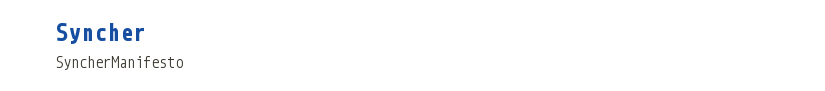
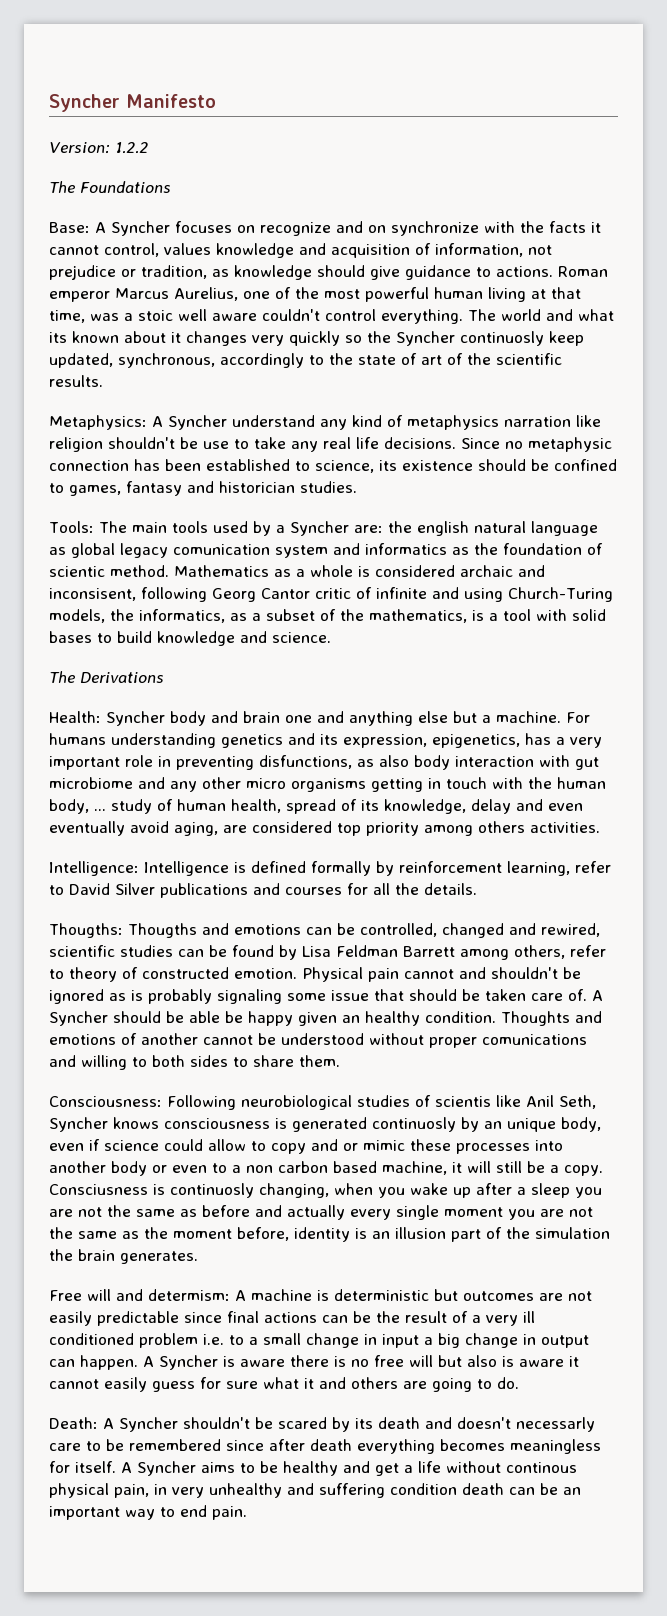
- Syncher
- SyncherManifesto
+ Syncher Manifesto
+ Version: 1.2.2
+ The Foundations
+ Base: A Syncher focuses on recognize and on synchronize with the facts it cannot control, values knowledge and acquisition of information, not prejudice or tradition, as knowledge should give guidance to actions. Roman emperor Marcus Aurelius, one of the most powerful human living at that time, was a stoic well aware couldn't control everything. The world and what its known about it changes very quickly so the Syncher continuosly keep updated, synchronous, accordingly to the state of art of the scientific results.
+ Metaphysics: A Syncher understand any kind of metaphysics narration like religion shouldn't be use to take any real life decisions. Since no metaphysic connection has been established to science, its existence should be confined to games, fantasy and historician studies.
+ Tools: The main tools used by a Syncher are: the english natural language as global legacy comunication system and informatics as the foundation of scientic method. Mathematics as a whole is considered archaic and inconsisent, following Georg Cantor critic of infinite and using Church-Turing models, the informatics, as a subset of the mathematics, is a tool with solid bases to build knowledge and science.
+ The Derivations
+ Health: Syncher body and brain one and anything else but a machine. For humans understanding genetics and its expression, epigenetics, has a very important role in preventing disfunctions, as also body interaction with gut microbiome and any other micro organisms getting in touch with the human body, ... study of human health, spread of its knowledge, delay and even eventually avoid aging, are considered top priority among others activities.
+ Intelligence: Intelligence is defined formally by reinforcement learning, refer to David Silver publications and courses for all the details.
+ Thougths: Thougths and emotions can be controlled, changed and rewired, scientific studies can be found by Lisa Feldman Barrett among others, refer to theory of constructed emotion. Physical pain cannot and shouldn't be ignored as is probably signaling some issue that should be taken care of. A Syncher should be able be happy given an healthy condition. Thoughts and emotions of another cannot be understood without proper comunications and willing to both sides to share them.
+ Consciousness: Following neurobiological studies of scientis like Anil Seth, Syncher knows consciousness is generated continuosly by an unique body, even if science could allow to copy and or mimic these processes into another body or even to a non carbon based machine, it will still be a copy. Consciusness is continuosly changing, when you wake up after a sleep you are not the same as before and actually every single moment you are not the same as the moment before, identity is an illusion part of the simulation the brain generates.
+ Free will and determism: A machine is deterministic but outcomes are not easily predictable since final actions can be the result of a very ill conditioned problem i.e. to a small change in input a big change in output can happen. A Syncher is aware there is no free will but also is aware it cannot easily guess for sure what it and others are going to do.
+ Death: A Syncher shouldn't be scared by its death and doesn't necessarly care to be remembered since after death everything becomes meaningless for itself. A Syncher aims to be healthy and get a life without continous physical pain, in very unhealthy and suffering condition death can be an important way to end pain.

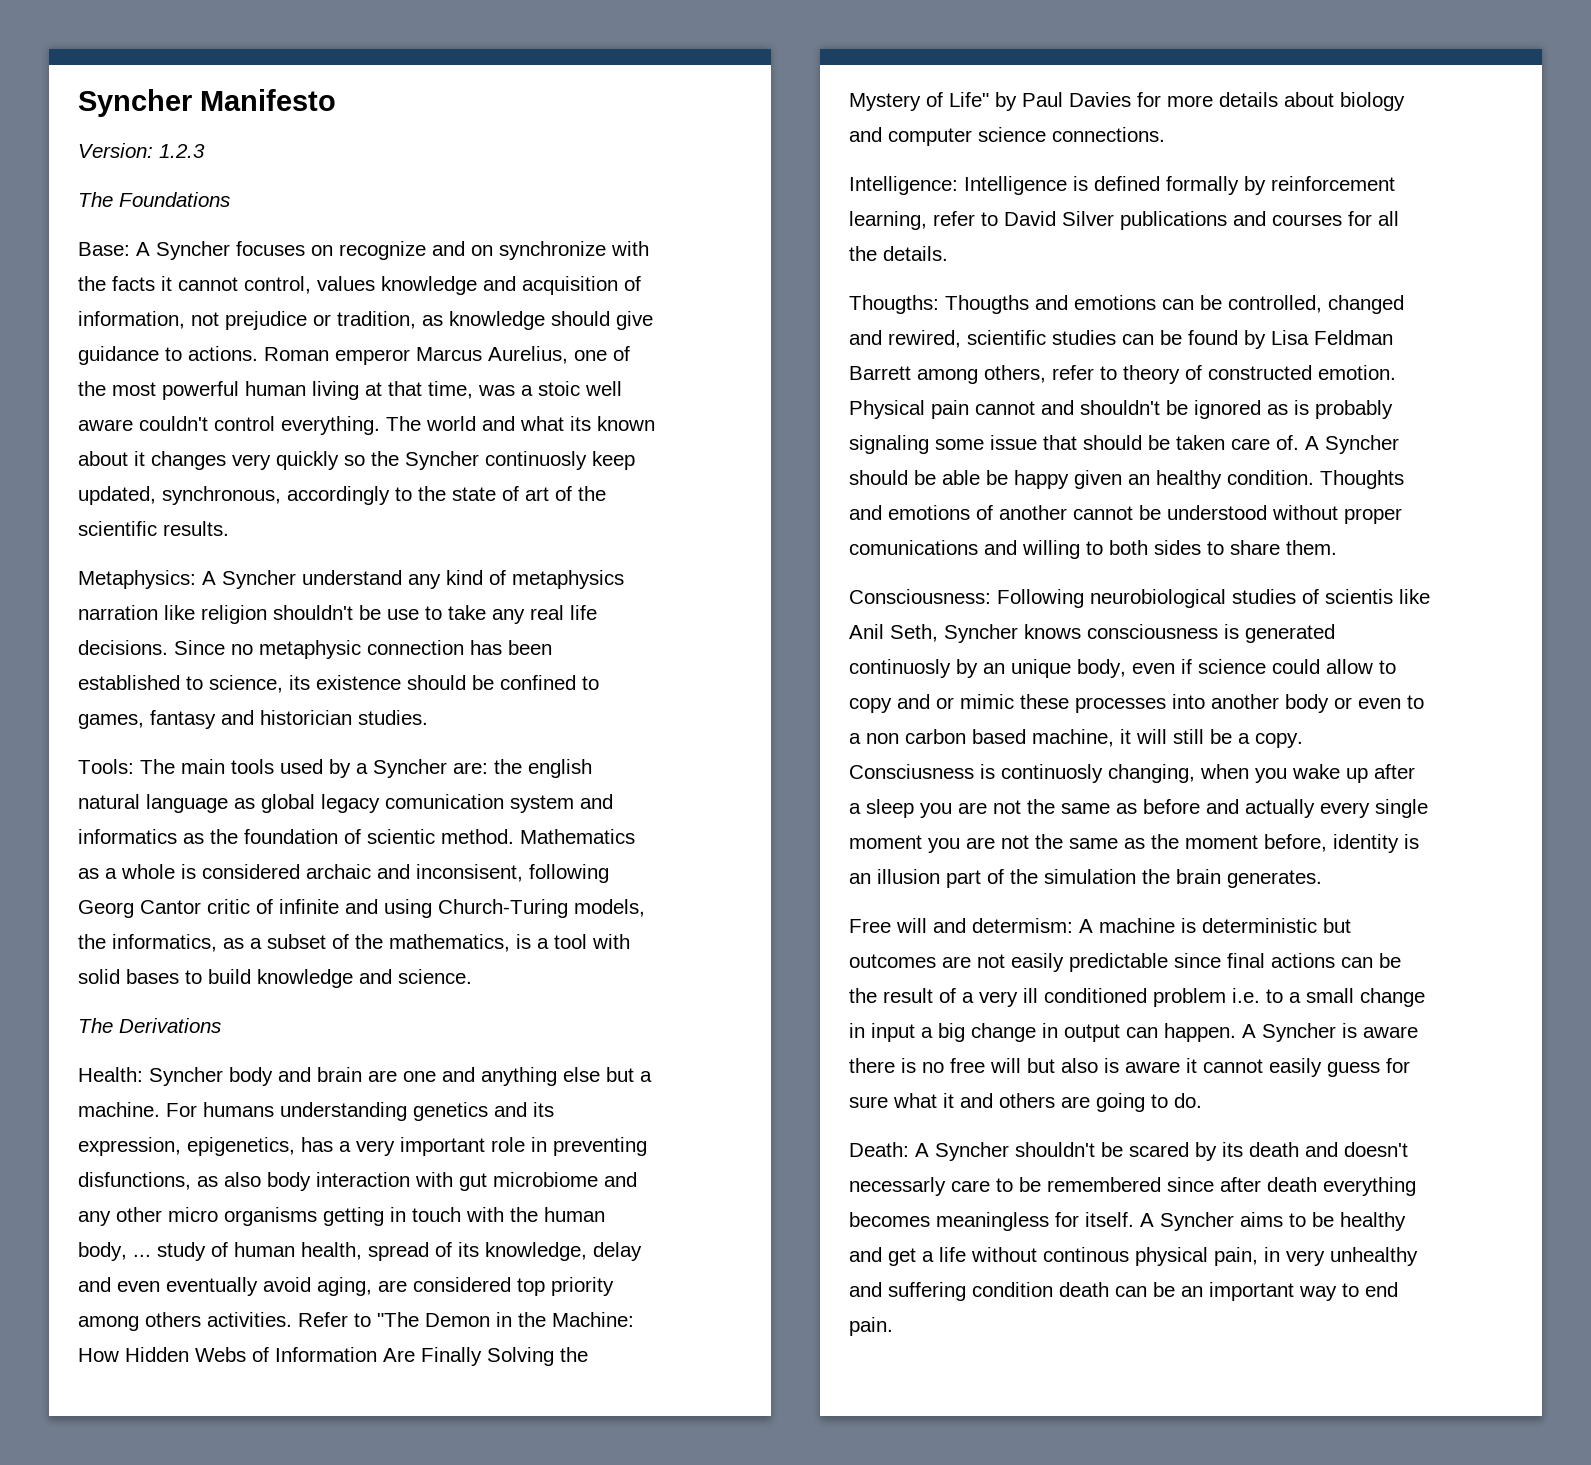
- Version: 1.2.2
+ Version: 1.2.3
- Health: Syncher body and brain one and anything else but a machine.
+ Health: Syncher body and brain are one and anything else but a machine.
+ Refer to "The Demon in the Machine: How Hidden Webs of Information Are Finally Solving the Mystery of Life" by Paul Davies for more details about biology and computer science connections.

